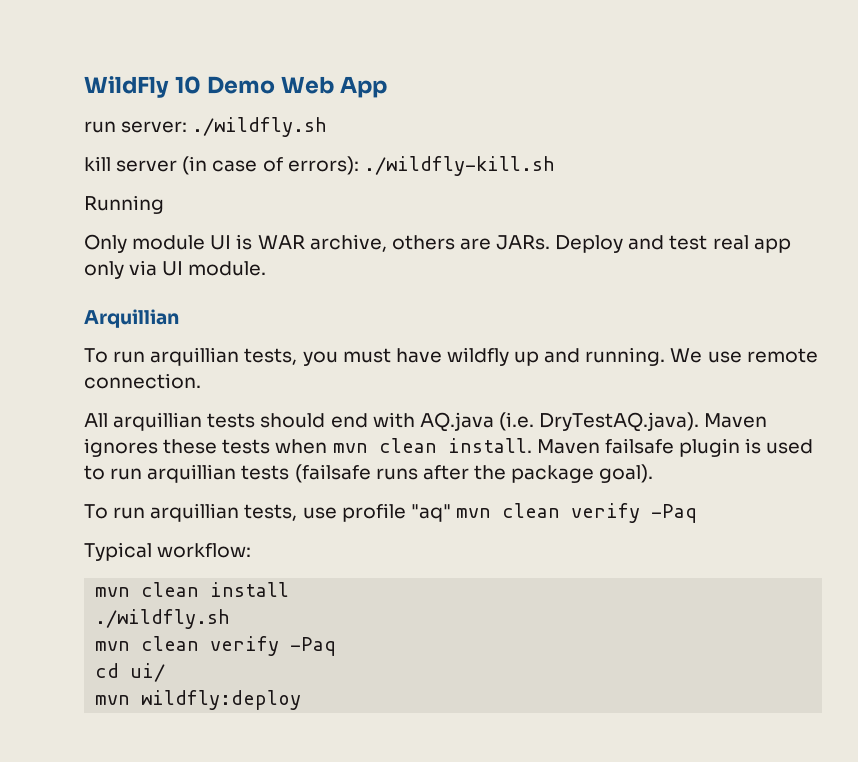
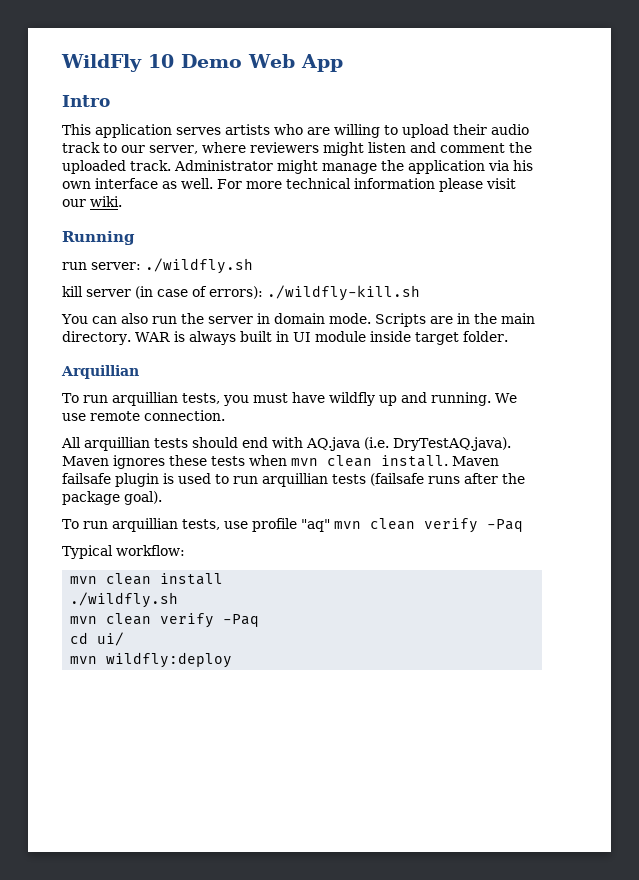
+ Intro
+ This application serves artists who are willing to upload their audio track to our server, where reviewers might listen and comment the uploaded track. Administrator might manage the application via his own interface as well. For more technical information please visit our wiki.
+ Running
- Running
- Only module UI is WAR archive, others are JARs. Deploy and test real app only via UI module.
+ You can also run the server in domain mode. Scripts are in the main directory. WAR is always built in UI module inside target folder.

